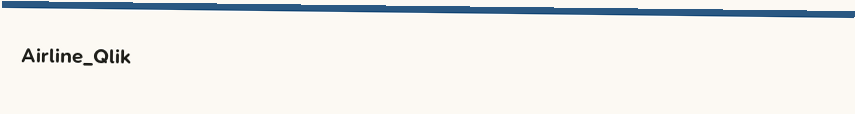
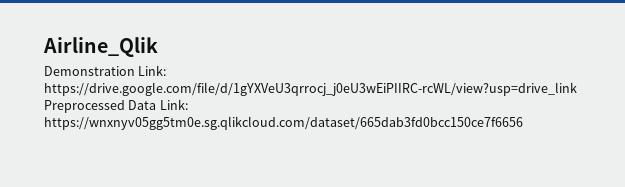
+ Demonstration Link: https://drive.google.com/file/d/1gYXVeU3qrrocj_j0eU3wEiPIIRC-rcWL/view?usp=drive_link Preprocessed Data Link: https://wnxnyv05gg5tm0e.sg.qlikcloud.com/dataset/665dab3fd0bcc150ce7f6656

